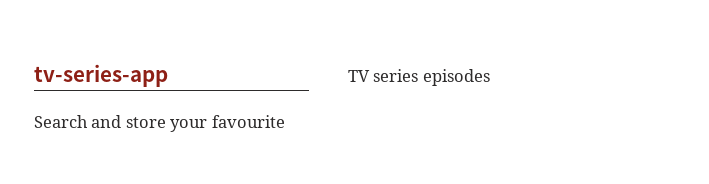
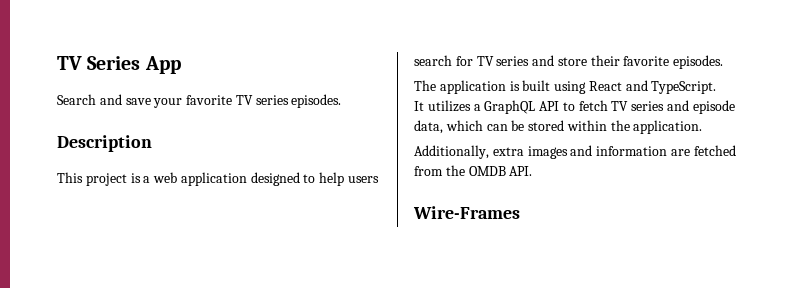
- tv-series-app
+ TV Series App
- Search and store your favourite TV series episodes
+ Search and save your favorite TV series episodes.
+ Description
+ This project is a web application designed to help users search for TV series and store their favorite episodes.
+ The application is built using React and TypeScript.
+ It utilizes a GraphQL API to fetch TV series and episode data, which can be stored within the application.
+ Additionally, extra images and information are fetched from the OMDB API.
+ Wire-Frames

